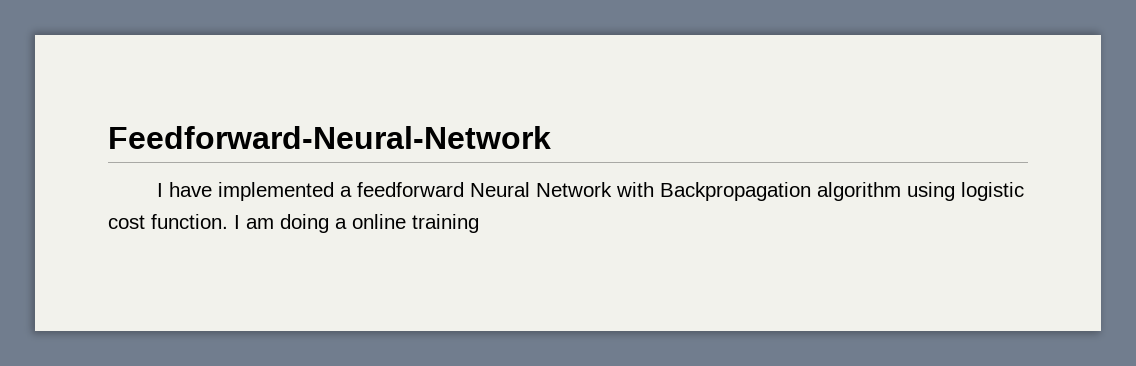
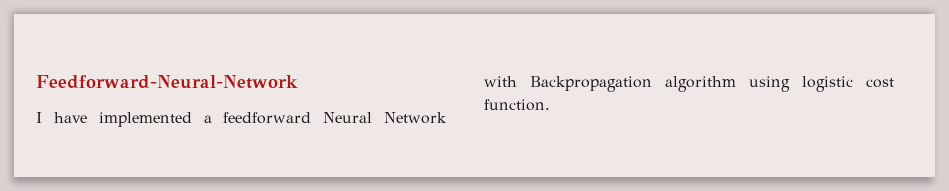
- I am doing a online training

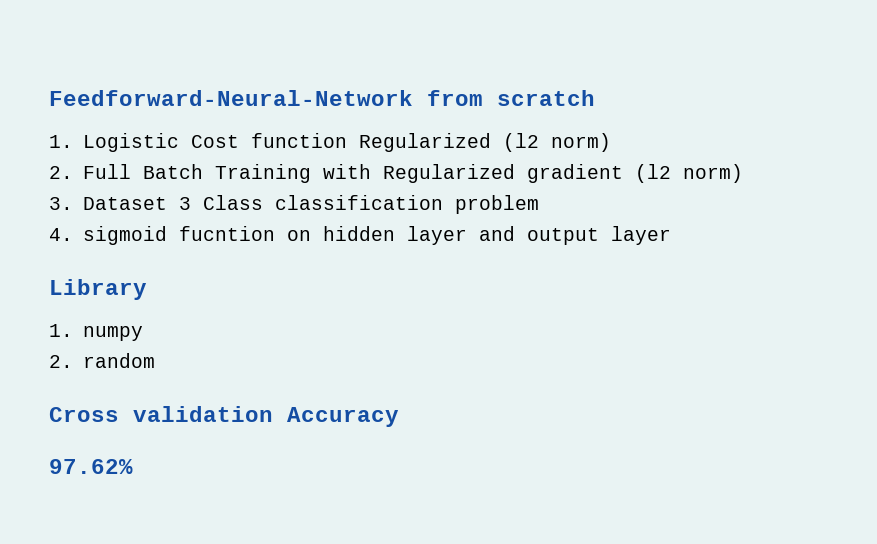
- Feedforward-Neural-Network
- I have implemented a feedforward Neural Network with Backpropagation algorithm using logistic cost function.
+ Feedforward-Neural-Network from scratch
+ 1. Logistic Cost function Regularized (l2 norm)
+ 2. Full Batch Training with Regularized gradient (l2 norm)
+ 3. Dataset 3 Class classification problem
+ 4. sigmoid fucntion on hidden layer and output layer
+ Library
+ 1. numpy
+ 2. random
+ Cross validation Accuracy
+ 97.62%

